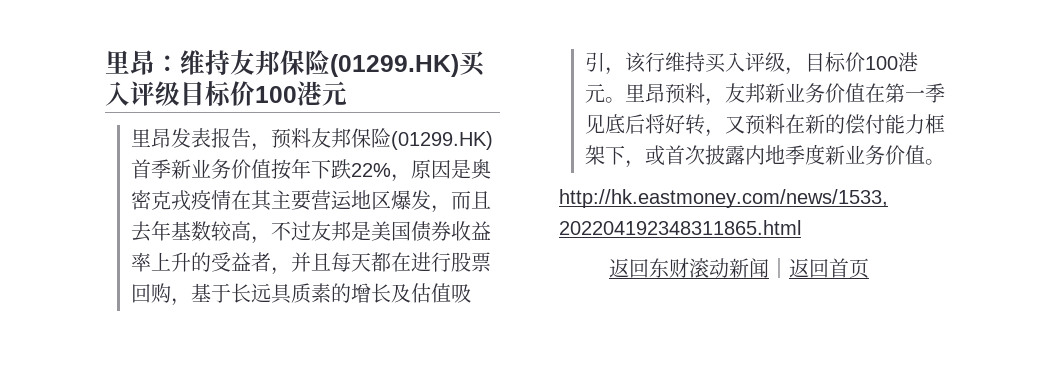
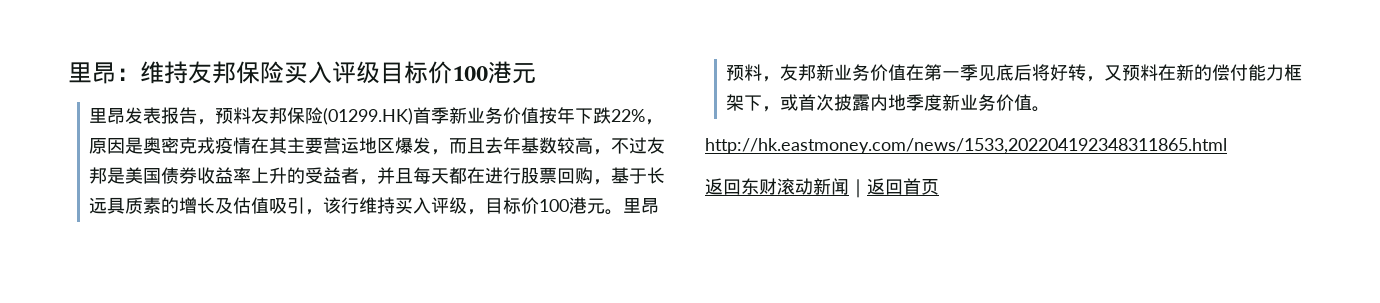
- 里昂：维持友邦保险(01299.HK)买入评级目标价100港元
+ 里昂：维持友邦保险买入评级目标价100港元

